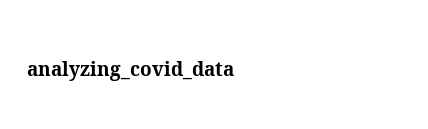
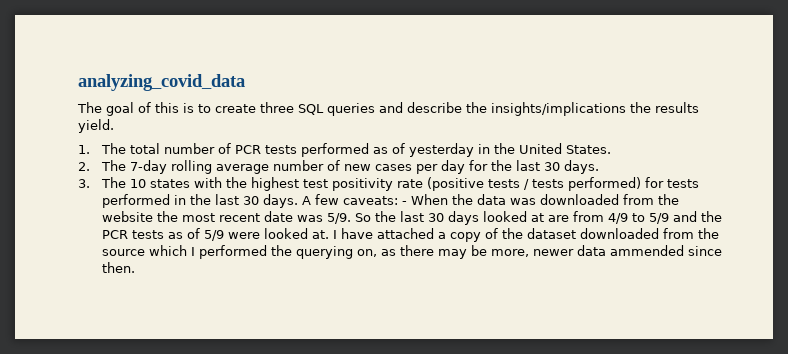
+ The goal of this is to create three SQL queries and describe the insights/implications the results yield.
+ 1. The total number of PCR tests performed as of yesterday in the United States.
+ 2. The 7-day rolling average number of new cases per day for the last 30 days.
+ 3. The 10 states with the highest test positivity rate (positive tests / tests performed) for tests performed in the last 30 days. A few caveats: - When the data was downloaded from the website the most recent date was 5/9. So the last 30 days looked at are from 4/9 to 5/9 and the PCR tests as of 5/9 were looked at. I have attached a copy of the dataset downloaded from the source which I performed the querying on, as there may be more, newer data ammended since then.

